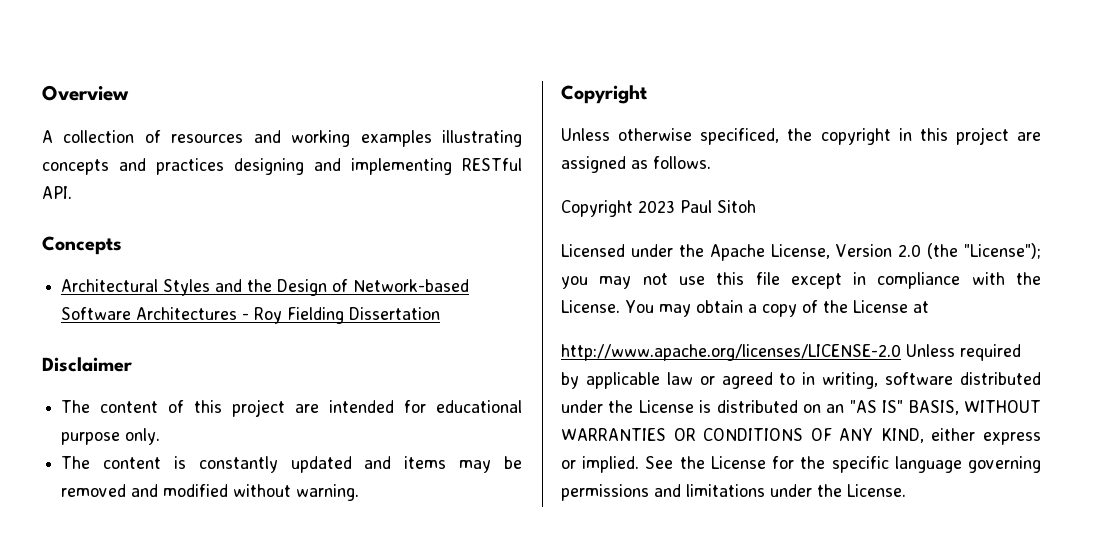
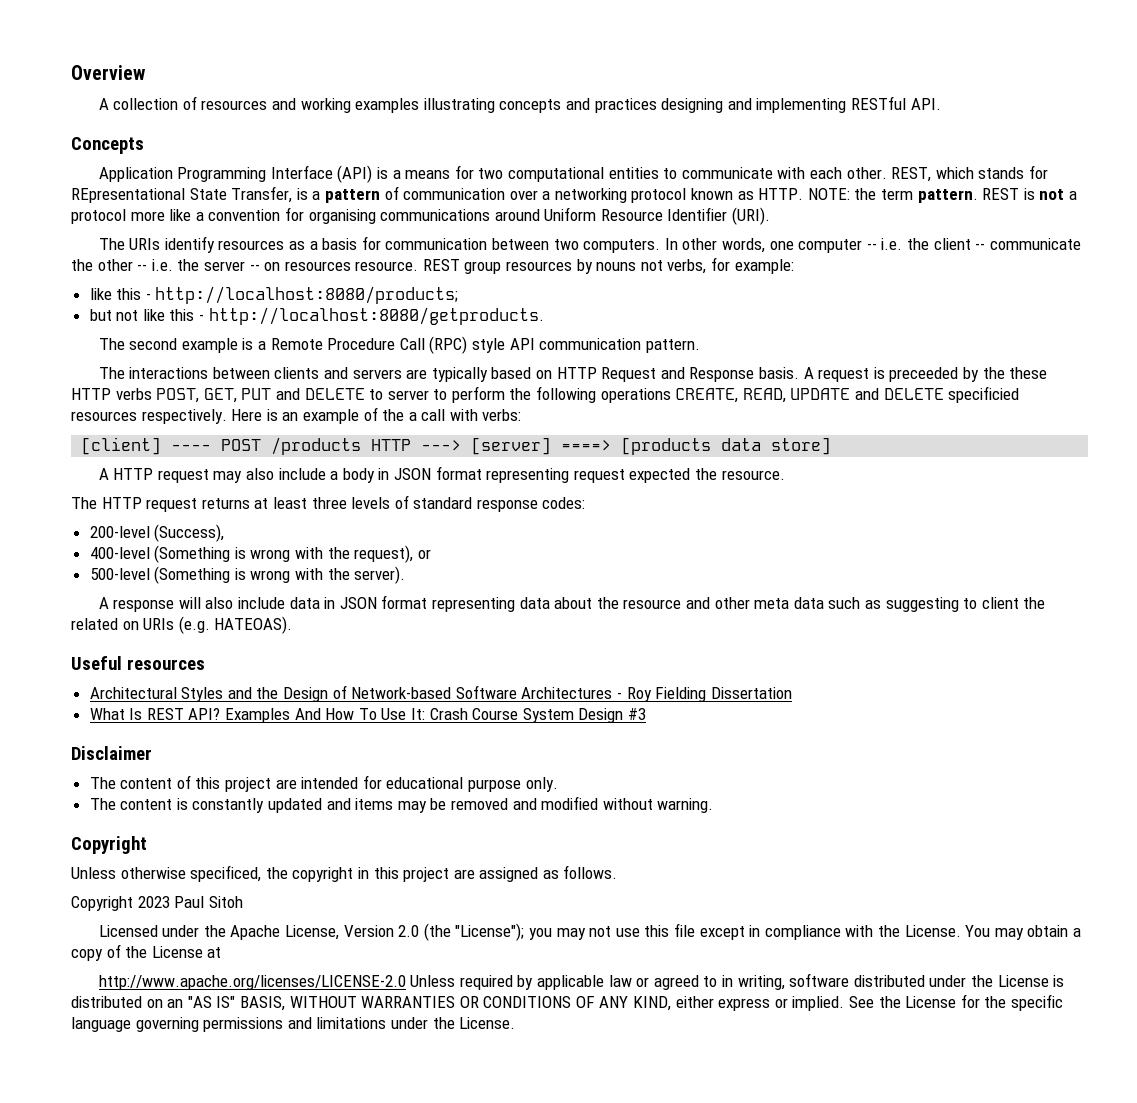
+ Application Programming Interface (API) is a means for two computational entities to communicate with each other. REST, which stands for REpresentational State Transfer, is a pattern of communication over a networking protocol known as HTTP. NOTE: the term pattern. REST is not a protocol more like a convention for organising communications around Uniform Resource Identifier (URI).
+ The URIs identify resources as a basis for communication between two computers. In other words, one computer -- i.e. the client -- communicate the other -- i.e. the server -- on resources resource. REST group resources by nouns not verbs, for example:
+ like this - http://localhost:8080/products;
+ but not like this - http://localhost:8080/getproducts.
+ The second example is a Remote Procedure Call (RPC) style API communication pattern.
+ The interactions between clients and servers are typically based on HTTP Request and Response basis. A request is preceeded by the these HTTP verbs POST, GET, PUT and DELETE to server to perform the following operations CREATE, READ, UPDATE and DELETE specificied resources respectively. Here is an example of the a call with verbs:
+ [client] ---- POST /products HTTP ---> [server] ====> [products data store]
+ A HTTP request may also include a body in JSON format representing request expected the resource.
+ The HTTP request returns at least three levels of standard response codes:
+ 200-level (Success),
+ 400-level (Something is wrong with the request), or
+ 500-level (Something is wrong with the server).
+ A response will also include data in JSON format representing data about the resource and other meta data such as suggesting to client the related on URIs (e.g. HATEOAS).
+ Useful resources
+ What Is REST API? Examples And How To Use It: Crash Course System Design #3

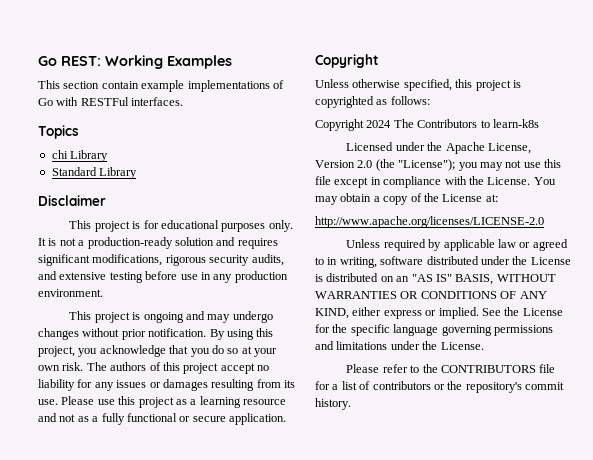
- Overview
- A collection of resources and working examples illustrating concepts and practices designing and implementing RESTful API.
- Concepts
- Application Programming Interface (API) is a means for two computational entities to communicate with each other. REST, which stands for REpresentational State Transfer, is a pattern of communication over a networking protocol known as HTTP. NOTE: the term pattern. REST is not a protocol more like a convention for organising communications around Uniform Resource Identifier (URI).
- The URIs identify resources as a basis for communication between two computers. In other words, one computer -- i.e. the client -- communicate the other -- i.e. the server -- on resources resource. REST group resources by nouns not verbs, for example:
- like this - http://localhost:8080/products;
- but not like this - http://localhost:8080/getproducts.
- The second example is a Remote Procedure Call (RPC) style API communication pattern.
- The interactions between clients and servers are typically based on HTTP Request and Response basis. A request is preceeded by the these HTTP verbs POST, GET, PUT and DELETE to server to perform the following operations CREATE, READ, UPDATE and DELETE specificied resources respectively. Here is an example of the a call with verbs:
- [client] ---- POST /products HTTP ---> [server] ====> [products data store]
- A HTTP request may also include a body in JSON format representing request expected the resource.
- The HTTP request returns at least three levels of standard response codes:
- 200-level (Success),
- 400-level (Something is wrong with the request), or
- 500-level (Something is wrong with the server).
- A response will also include data in JSON format representing data about the resource and other meta data such as suggesting to client the related on URIs (e.g. HATEOAS).
- Useful resources
- Architectural Styles and the Design of Network-based Software Architectures - Roy Fielding Dissertation
- What Is REST API? Examples And How To Use It: Crash Course System Design #3
+ Go REST: Working Examples
+ This section contain example implementations of Go with RESTFul interfaces.
+ Topics
+ chi Library
+ Standard Library
  Disclaimer
- The content of this project are intended for educational purpose only.
- The content is constantly updated and items may be removed and modified without warning.
+ This project is for educational purposes only. It is not a production-ready solution and requires significant modifications, rigorous security audits, and extensive testing before use in any production environment.
+ This project is ongoing and may undergo changes without prior notification. By using this project, you acknowledge that you do so at your own risk. The authors of this project accept no liability for any issues or damages resulting from its use. Please use this project as a learning resource and not as a fully functional or secure application.
  Copyright
- Unless otherwise specificed, the copyright in this project are assigned as follows.
- Copyright 2023 Paul Sitoh
+ Unless otherwise specified, this project is copyrighted as follows:
+ Copyright 2024 The Contributors to learn-k8s
- You may obtain a copy of the License at
+ You may obtain a copy of the License at:
- http://www.apache.org/licenses/LICENSE-2.0 Unless required by applicable law or agreed to in writing, software distributed under the License is distributed on an "AS IS" BASIS, WITHOUT WARRANTIES OR CONDITIONS OF ANY KIND, either express or implied.
+ http://www.apache.org/licenses/LICENSE-2.0
+ Unless required by applicable law or agreed to in writing, software distributed under the License is distributed on an "AS IS" BASIS, WITHOUT WARRANTIES OR CONDITIONS OF ANY KIND, either express or implied.
+ Please refer to the CONTRIBUTORS file for a list of contributors or the repository's commit history.

